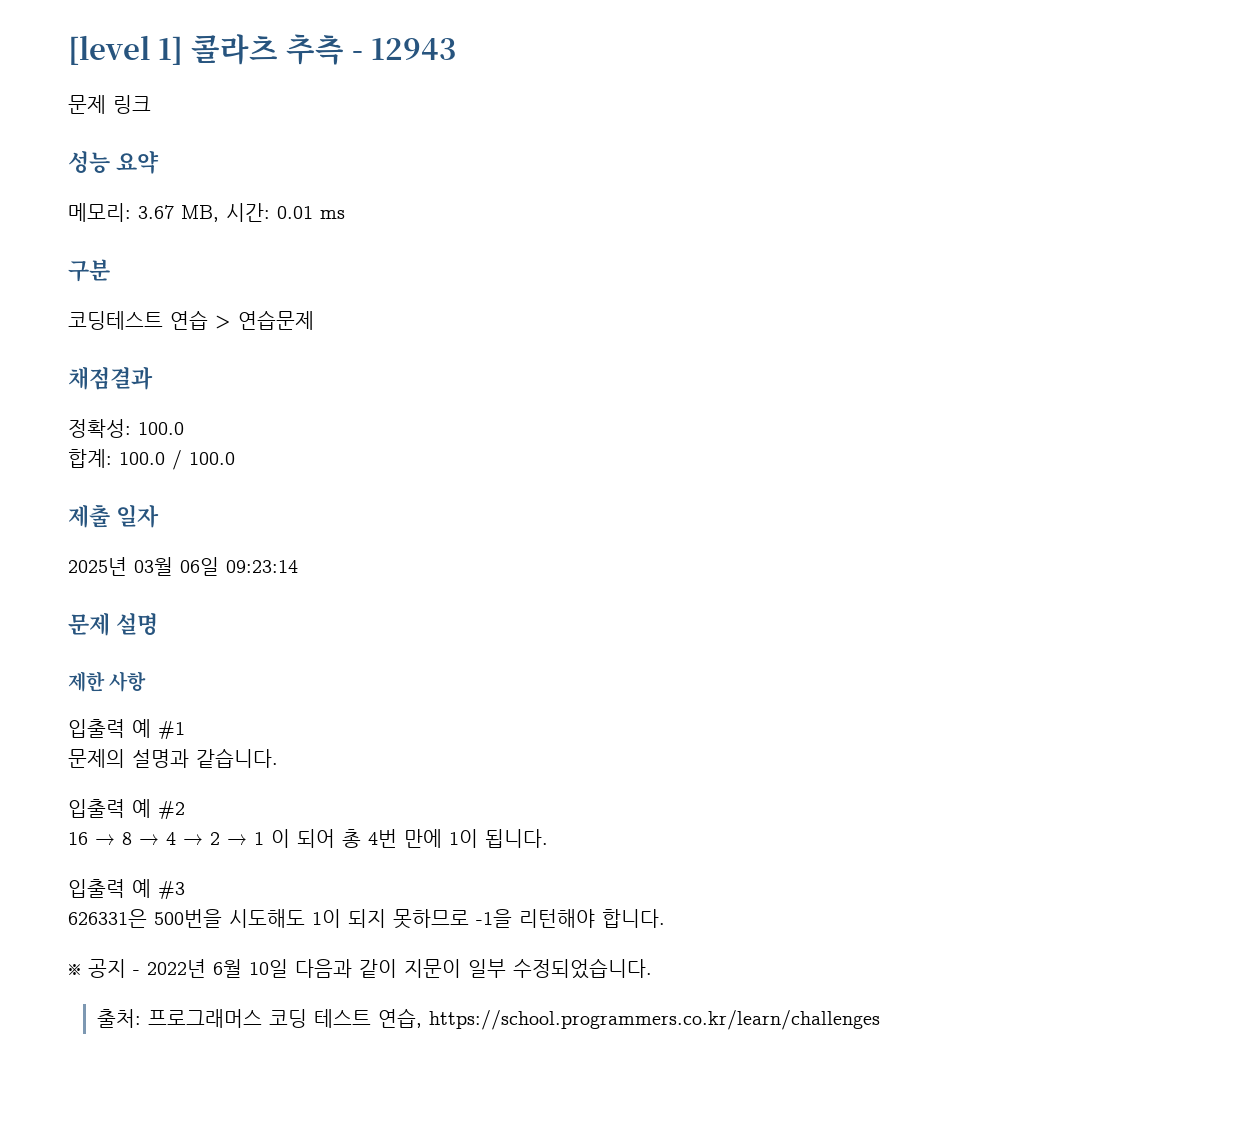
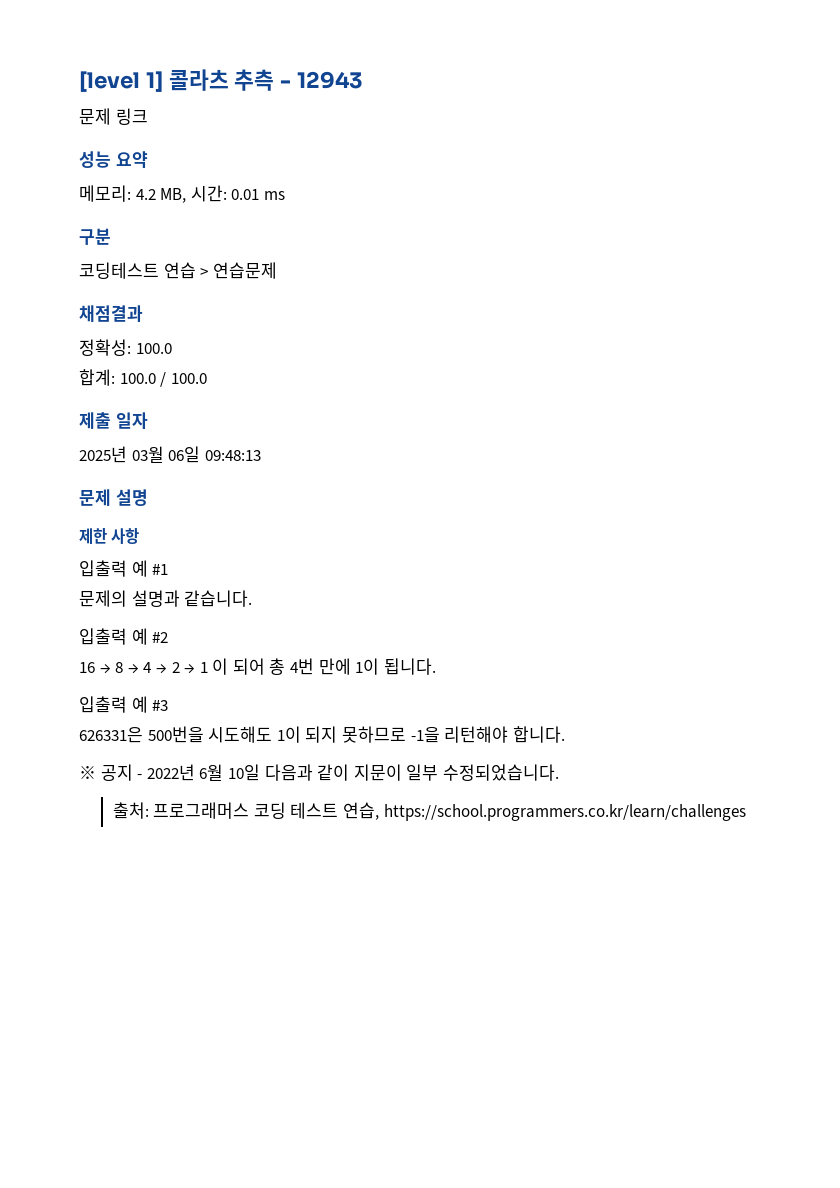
- 메모리: 3.67 MB, 시간: 0.01 ms
+ 메모리: 4.2 MB, 시간: 0.01 ms
- 2025년 03월 06일 09:23:14
+ 2025년 03월 06일 09:48:13

